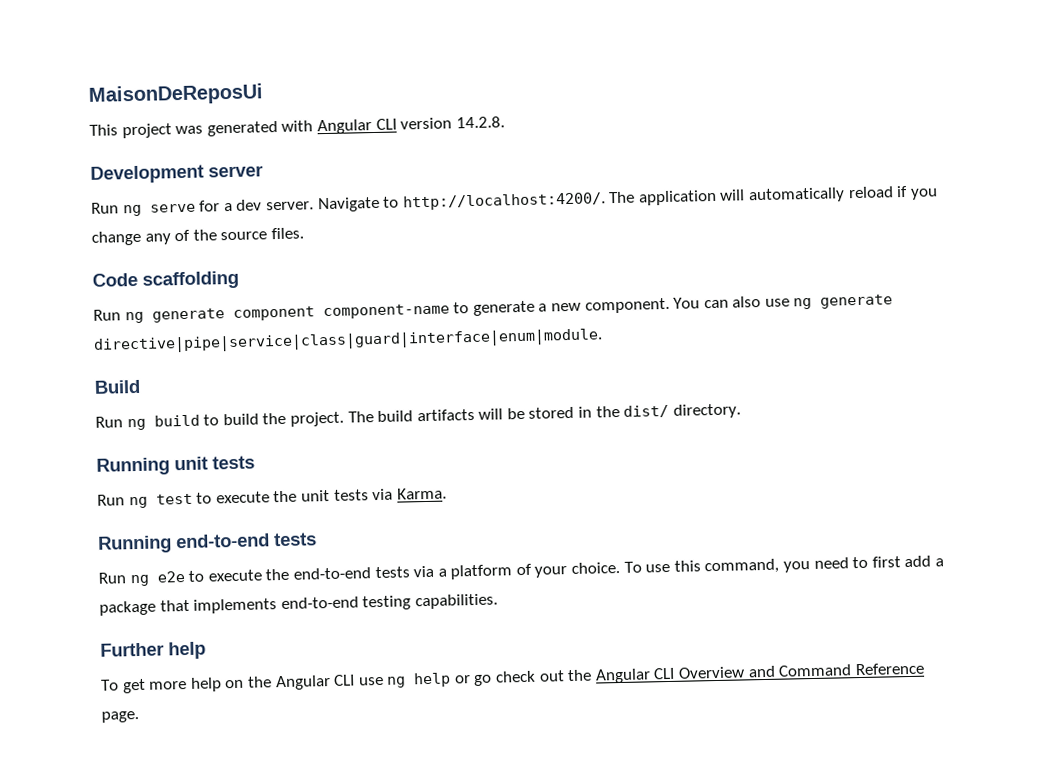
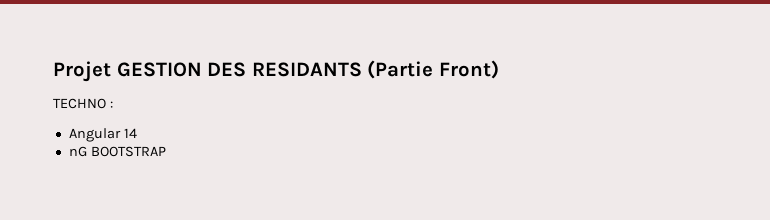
- MaisonDeReposUi
- This project was generated with Angular CLI version 14.2.8.
- Development server
- Run ng serve for a dev server. Navigate to http://localhost:4200/. The application will automatically reload if you change any of the source files.
- Code scaffolding
- Run ng generate component component-name to generate a new component. You can also use ng generate directive|pipe|service|class|guard|interface|enum|module.
- Build
- Run ng build to build the project. The build artifacts will be stored in the dist/ directory.
- Running unit tests
- Run ng test to execute the unit tests via Karma.
- Running end-to-end tests
- Run ng e2e to execute the end-to-end tests via a platform of your choice. To use this command, you need to first add a package that implements end-to-end testing capabilities.
- Further help
- To get more help on the Angular CLI use ng help or go check out the Angular CLI Overview and Command Reference page.
+ Projet GESTION DES RESIDANTS (Partie Front)
+ TECHNO :
+ Angular 14
+ nG BOOTSTRAP

